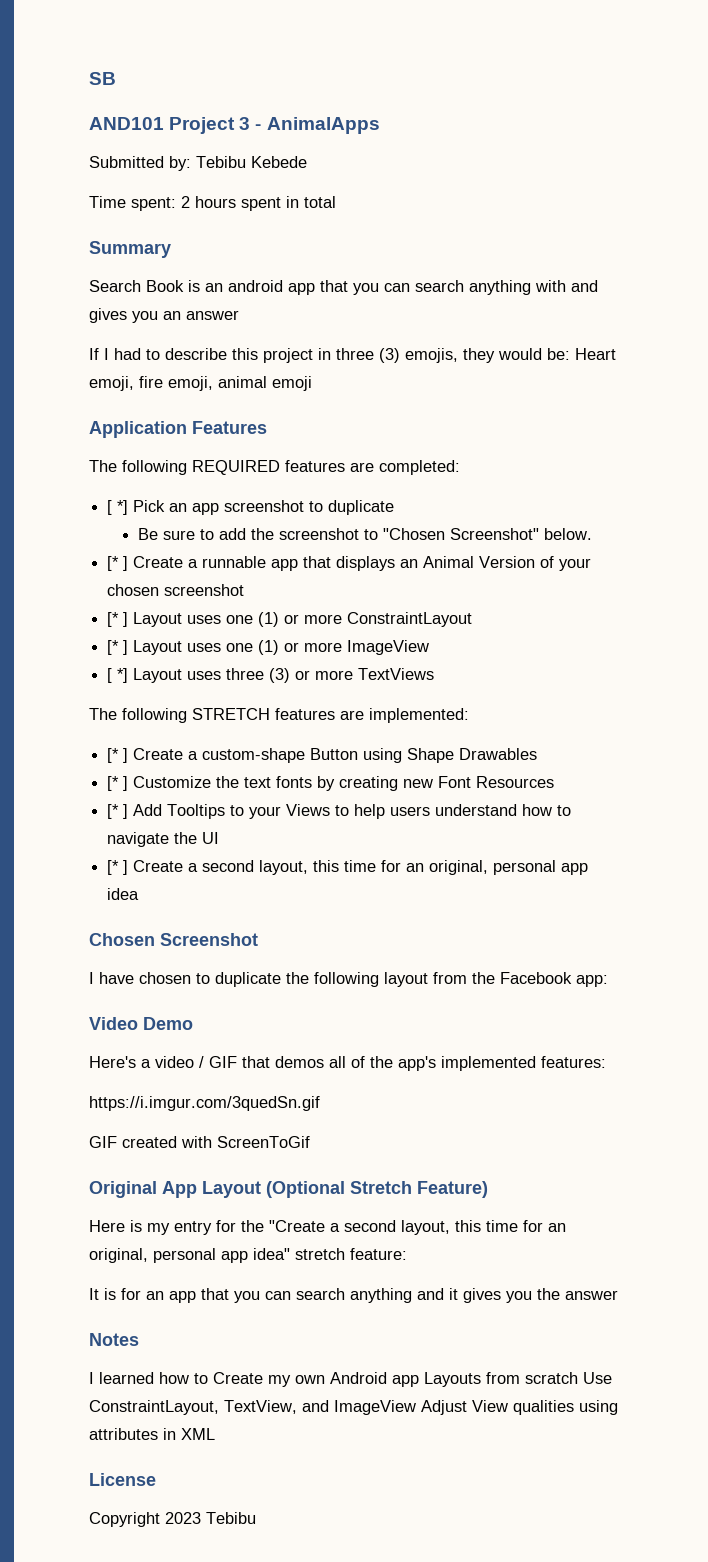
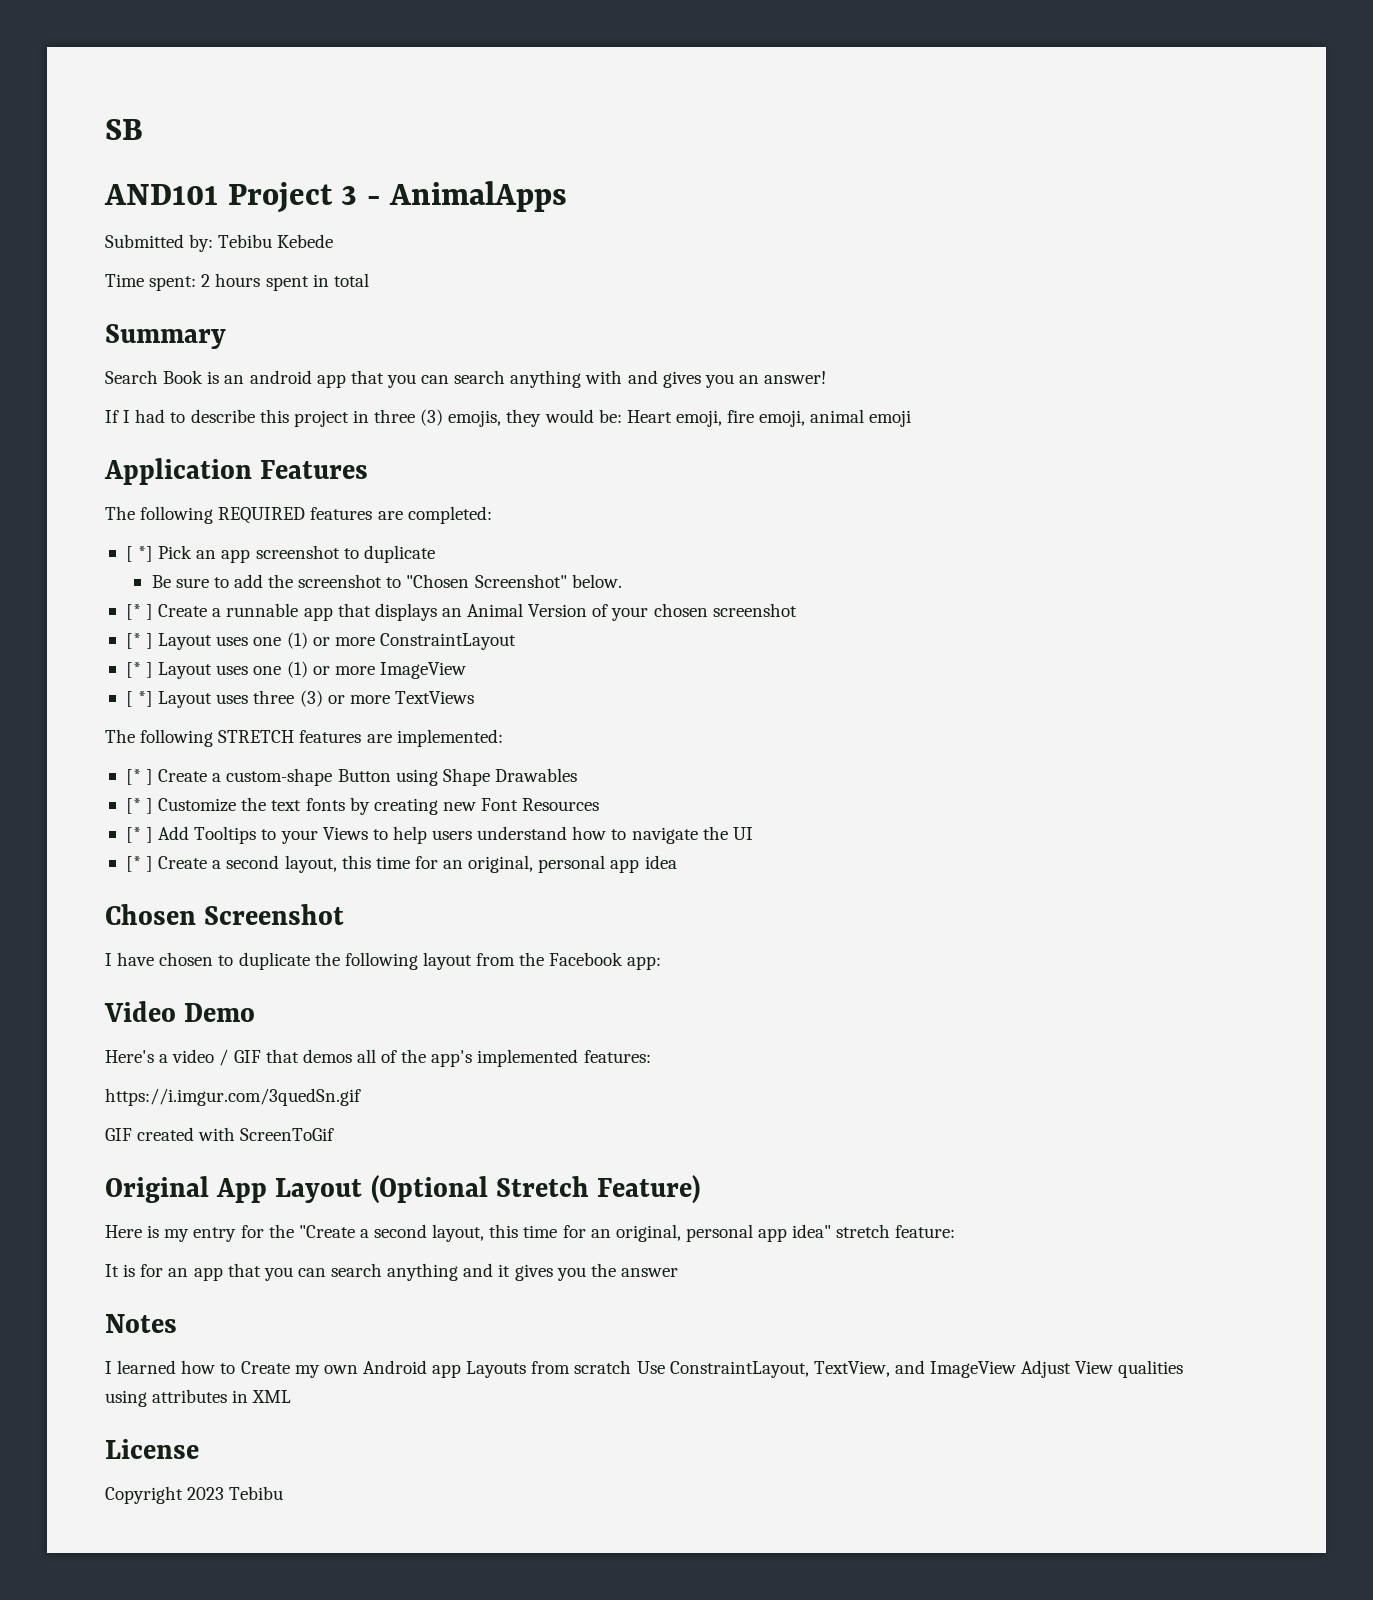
- Search Book is an android app that you can search anything with and gives you an answer
+ Search Book is an android app that you can search anything with and gives you an answer!

